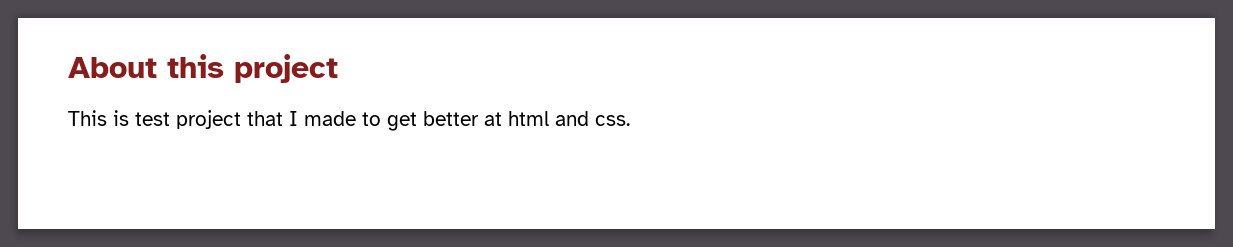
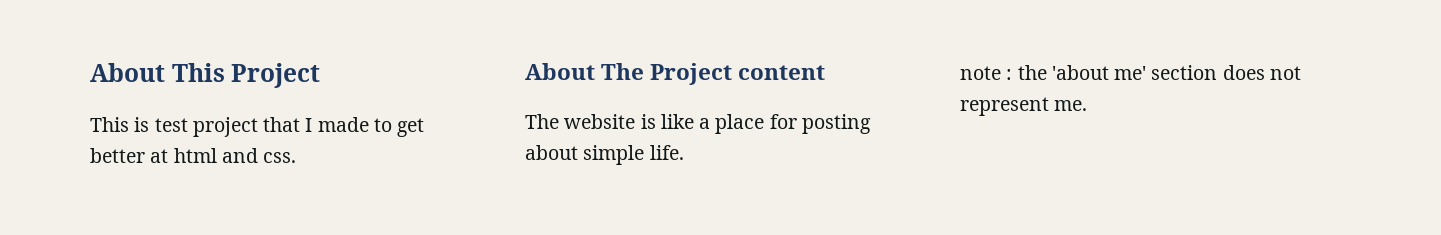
- About this project
+ About This Project
+ About The Project content
+ The website is like a place for posting about simple life.
+ note : the 'about me' section does not represent me.

